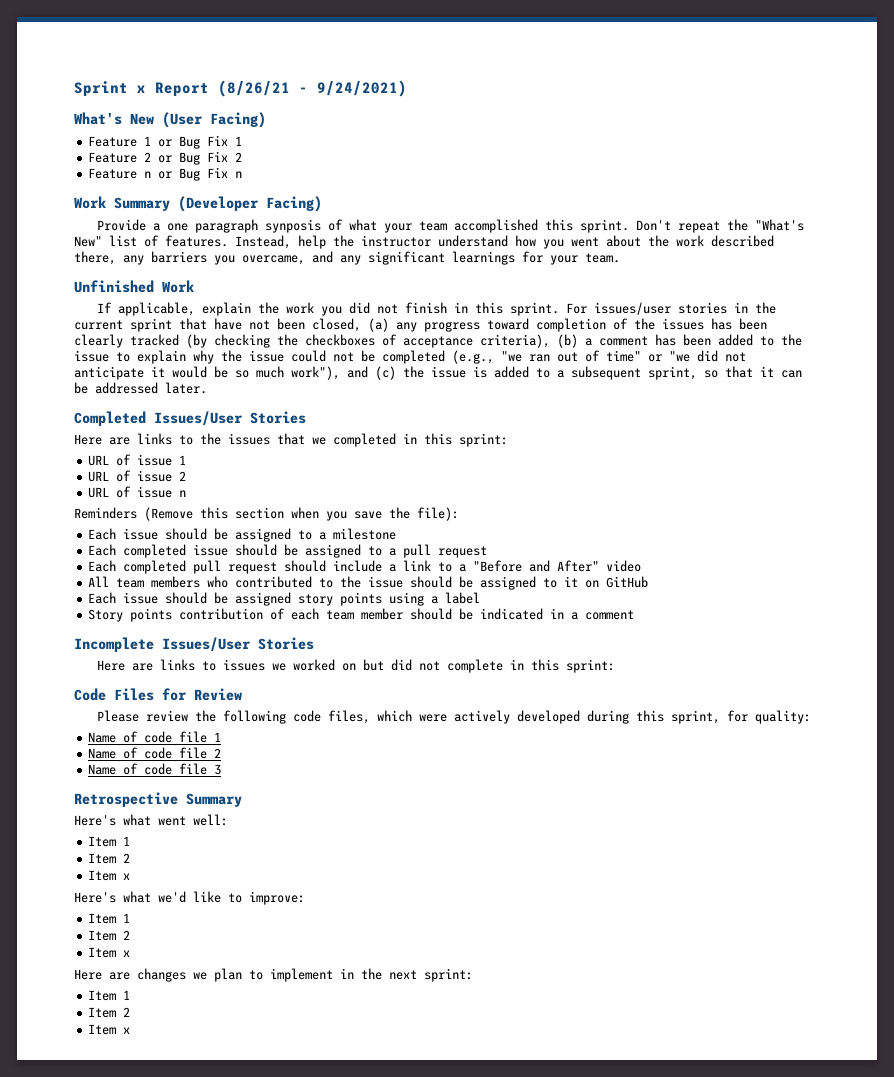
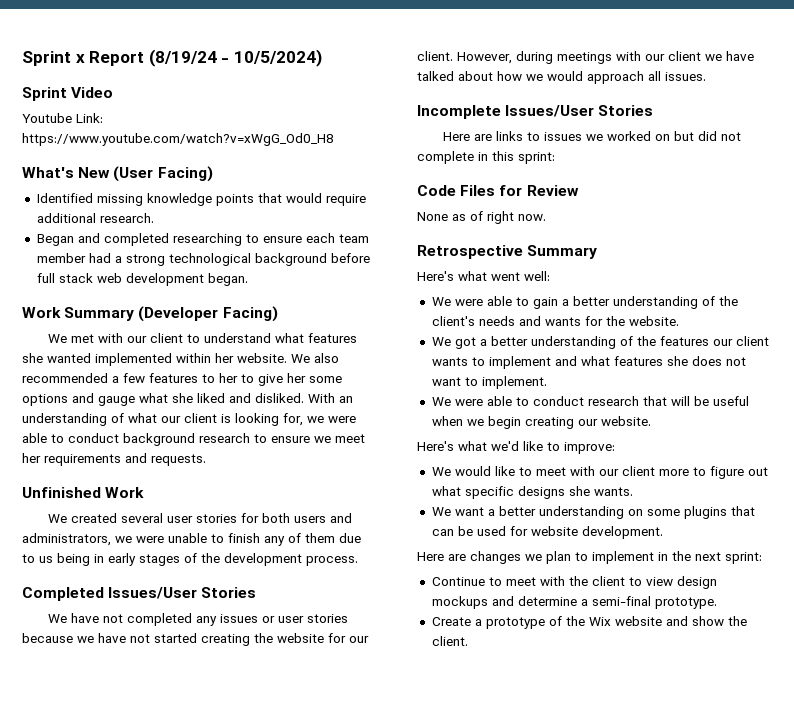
- Sprint x Report (8/26/21 - 9/24/2021)
+ Sprint x Report (8/19/24 - 10/5/2024)
+ Sprint Video
+ Youtube Link: https://www.youtube.com/watch?v=xWgG_Od0_H8
  What's New (User Facing)
- Feature 1 or Bug Fix 1
- Feature 2 or Bug Fix 2
- Feature n or Bug Fix n
+ Identified missing knowledge points that would require additional research.
+ Began and completed researching to ensure each team member had a strong technological background before full stack web development began.
  Work Summary (Developer Facing)
- Provide a one paragraph synposis of what your team accomplished this sprint. Don't repeat the "What's New" list of features. Instead, help the instructor understand how you went about the work described there, any barriers you overcame, and any significant learnings for your team.
+ We met with our client to understand what features she wanted implemented within her website. We also recommended a few features to her to give her some options and gauge what she liked and disliked. With an understanding of what our client is looking for, we were able to conduct background research to ensure we meet her requirements and requests.
  Unfinished Work
- If applicable, explain the work you did not finish in this sprint. For issues/user stories in the current sprint that have not been closed, (a) any progress toward completion of the issues has been clearly tracked (by checking the checkboxes of acceptance criteria), (b) a comment has been added to the issue to explain why the issue could not be completed (e.g., "we ran out of time" or "we did not anticipate it would be so much work"), and (c) the issue is added to a subsequent sprint, so that it can be addressed later.
+ We created several user stories for both users and administrators, we were unable to finish any of them due to us being in early stages of the development process.
  Completed Issues/User Stories
- Here are links to the issues that we completed in this sprint:
- URL of issue 1
- URL of issue 2
- URL of issue n
- Reminders (Remove this section when you save the file):
- Each issue should be assigned to a milestone
- Each completed issue should be assigned to a pull request
- Each completed pull request should include a link to a "Before and After" video
- All team members who contributed to the issue should be assigned to it on GitHub
- Each issue should be assigned story points using a label
- Story points contribution of each team member should be indicated in a comment
+ We have not completed any issues or user stories because we have not started creating the website for our client. However, during meetings with our client we have talked about how we would approach all issues.
- Please review the following code files, which were actively developed during this sprint, for quality:
- Name of code file 1
- Name of code file 2
- Name of code file 3
+ None as of right now.
  Here's what went well:
- Item 1
- Item 2
- Item x
+ We were able to gain a better understanding of the client's needs and wants for the website.
+ We got a better understanding of the features our client wants to implement and what features she does not want to implement.
+ We were able to conduct research that will be useful when we begin creating our website.
  Here's what we'd like to improve:
- Item 1
- Item 2
- Item x
+ We would like to meet with our client more to figure out what specific designs she wants.
+ We want a better understanding on some plugins that can be used for website development.
  Here are changes we plan to implement in the next sprint:
- Item 1
- Item 2
- Item x
+ Continue to meet with the client to view design mockups and determine a semi-final prototype.
+ Create a prototype of the Wix website and show the client.

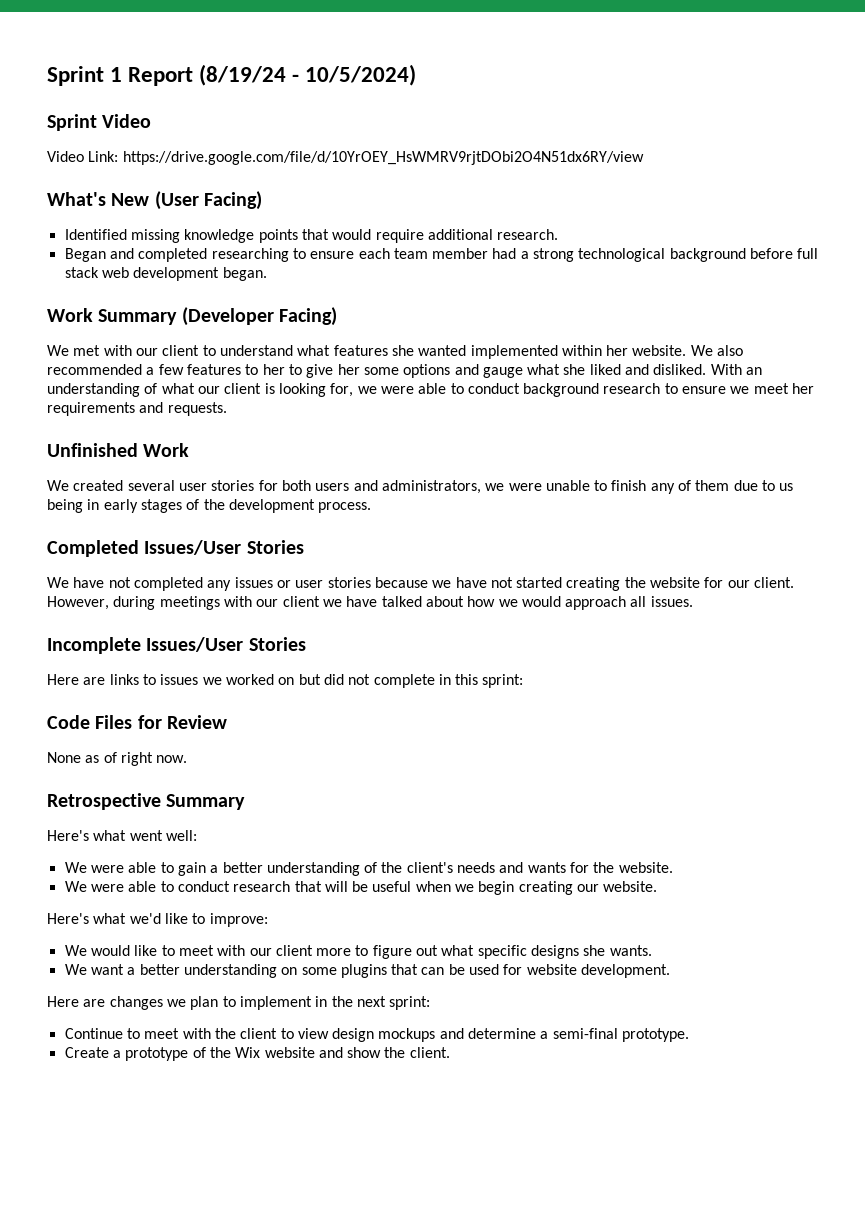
- Sprint x Report (8/19/24 - 10/5/2024)
+ Sprint 1 Report (8/19/24 - 10/5/2024)
- Youtube Link: https://www.youtube.com/watch?v=xWgG_Od0_H8
+ Video Link: https://drive.google.com/file/d/10YrOEY_HsWMRV9rjtDObi2O4N51dx6RY/view
- We got a better understanding of the features our client wants to implement and what features she does not want to implement.

